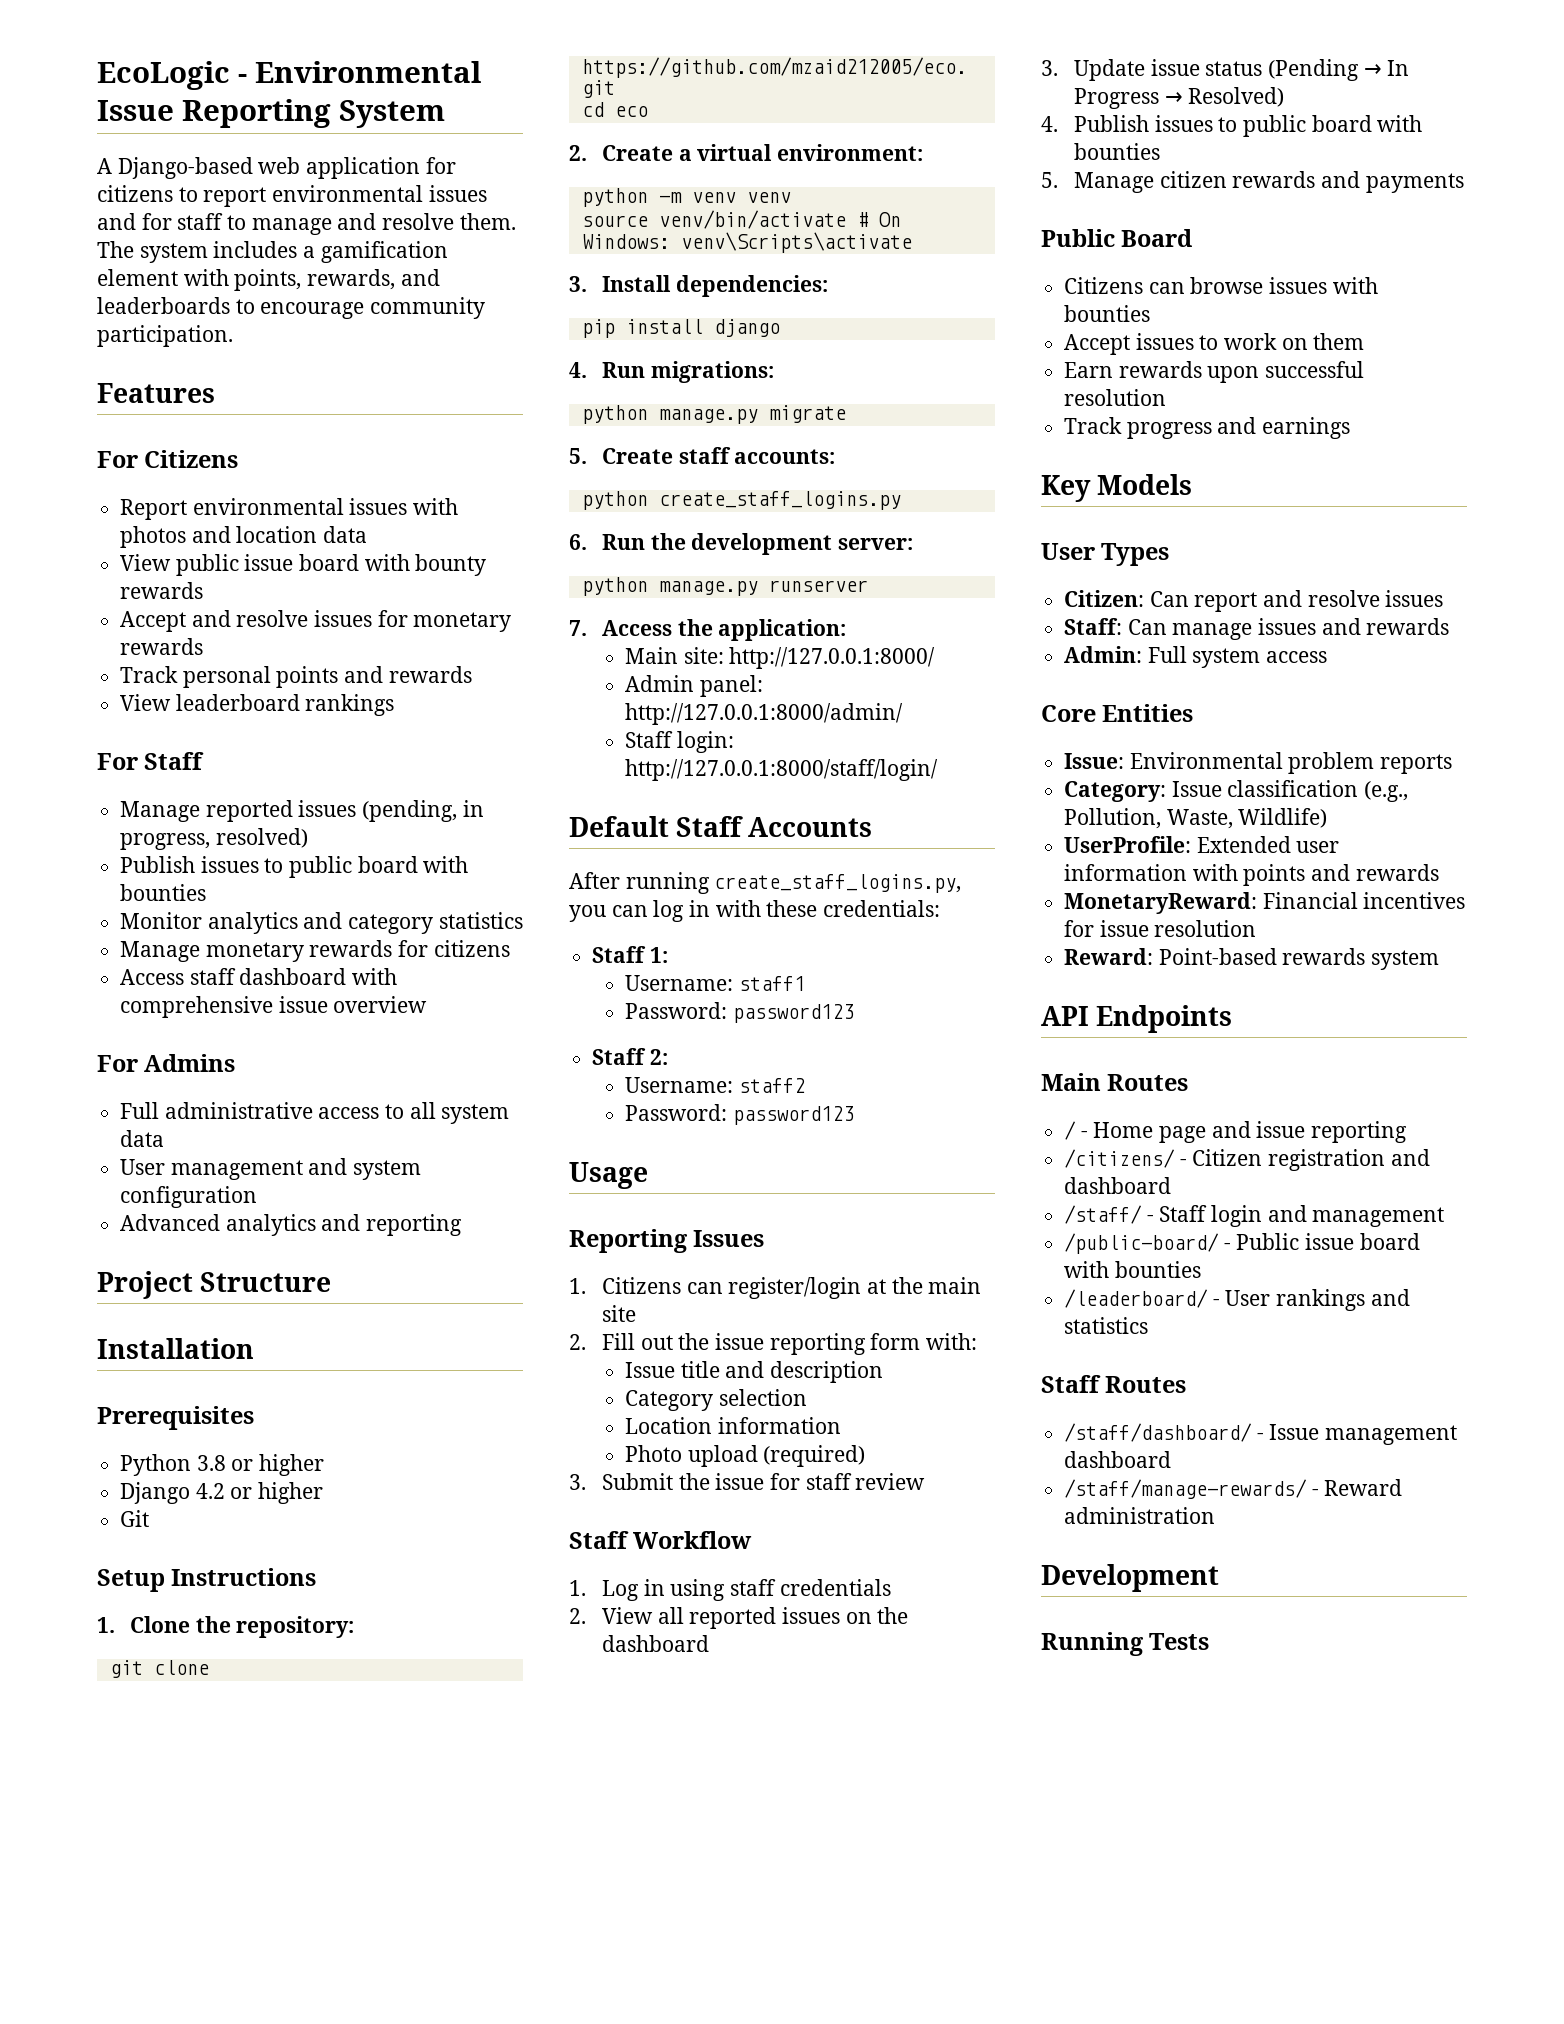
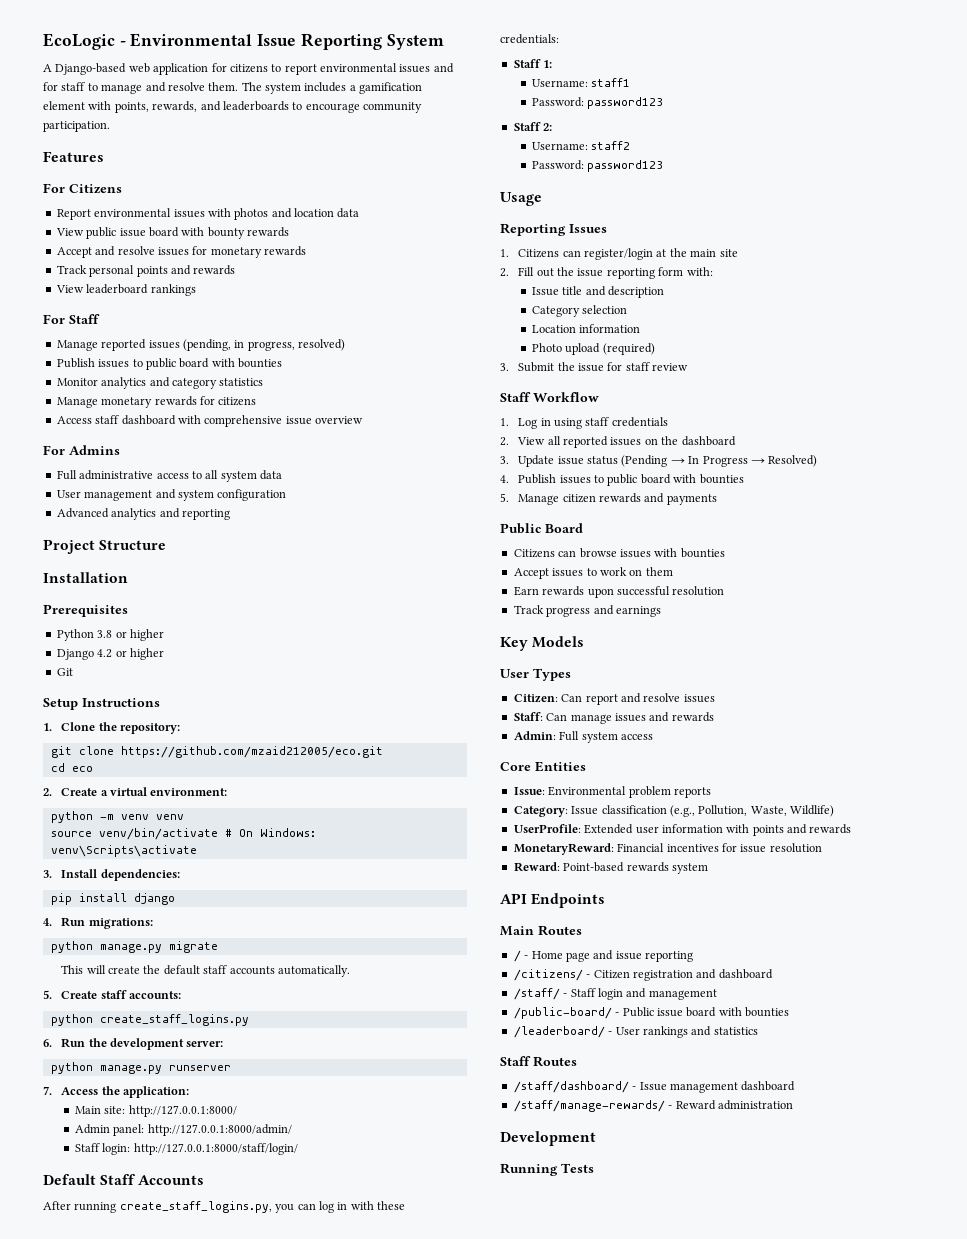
+ This will create the default staff accounts automatically.

